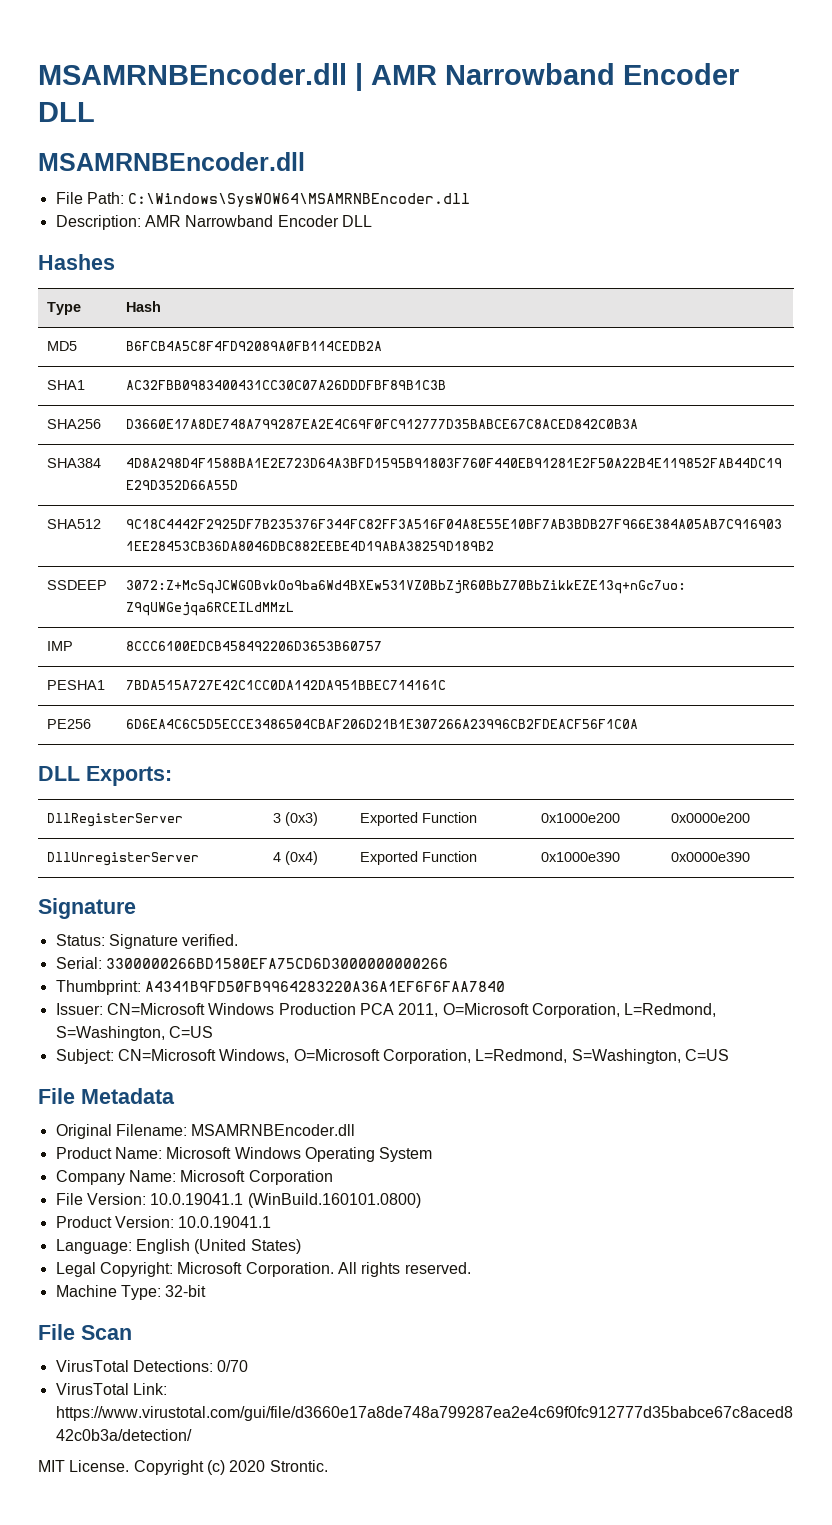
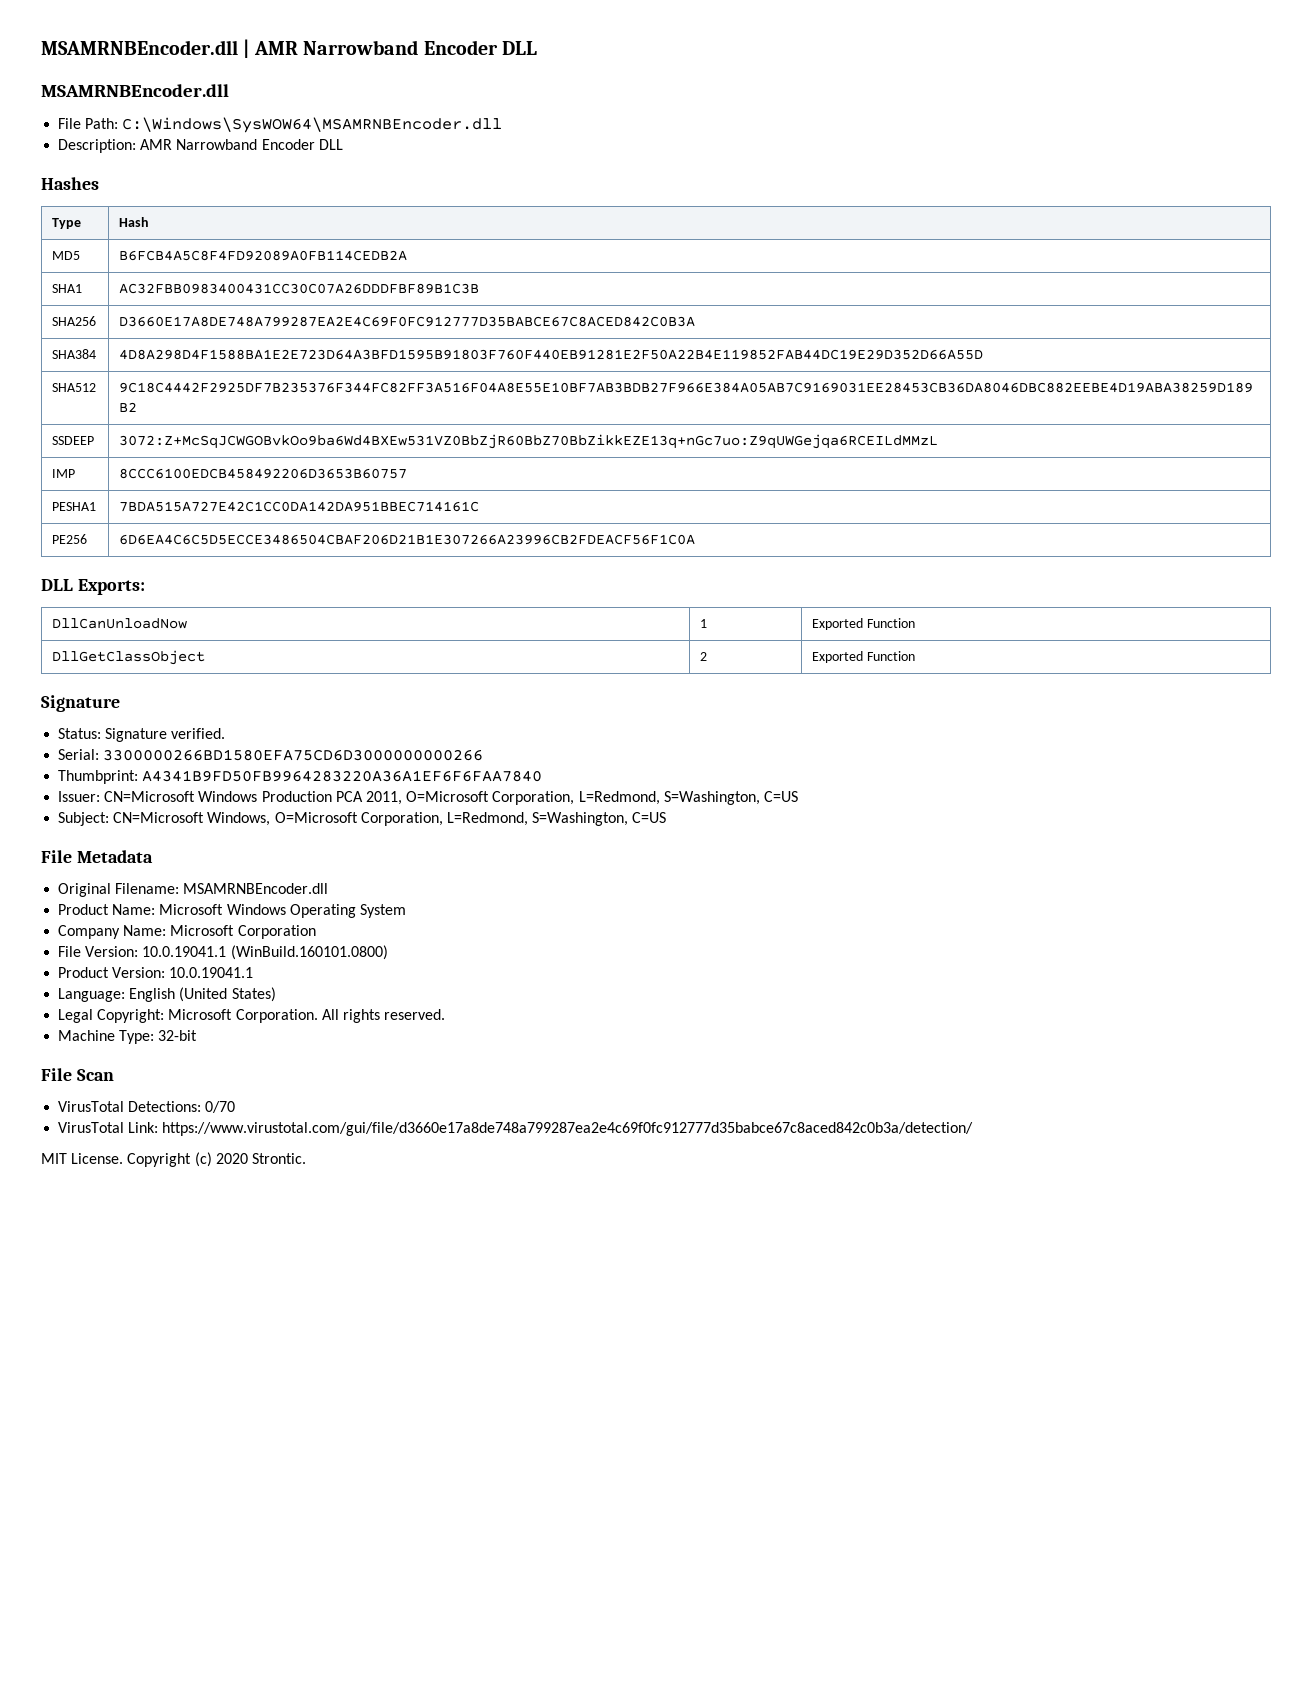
- DllRegisterServer | 3 (0x3) | Exported Function | 0x1000e200 | 0x0000e200
- DllUnregisterServer | 4 (0x4) | Exported Function | 0x1000e390 | 0x0000e390
+ DllCanUnloadNow | 1 | Exported Function
+ DllGetClassObject | 2 | Exported Function

